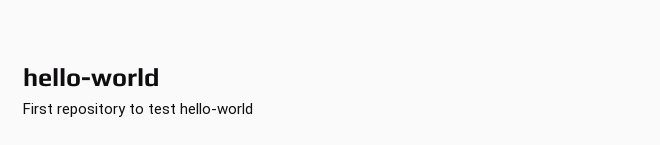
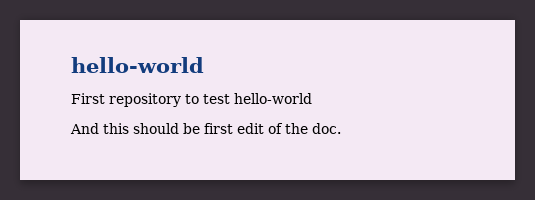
+ And this should be first edit of the doc.

